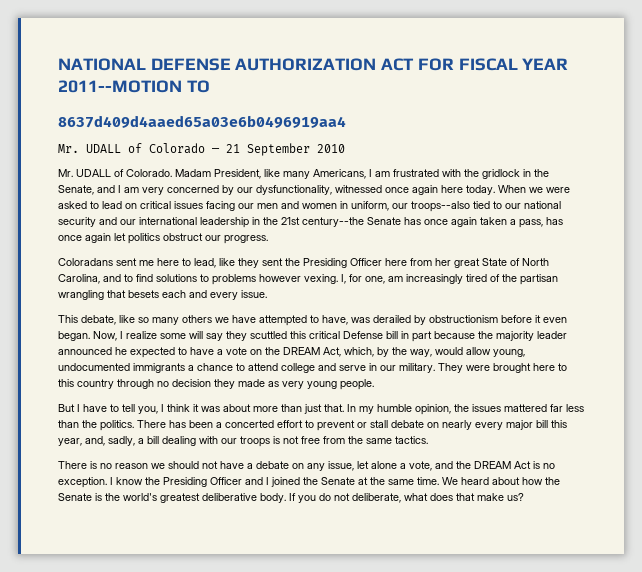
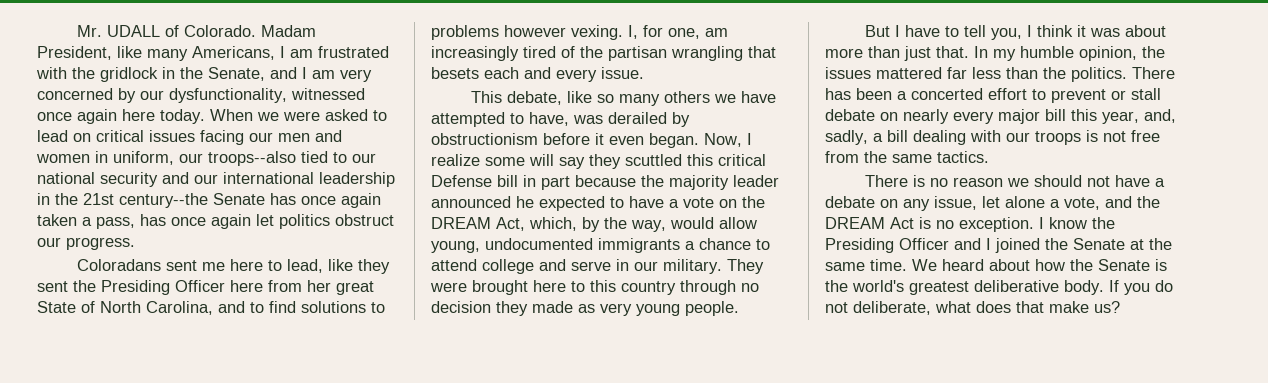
- NATIONAL DEFENSE AUTHORIZATION ACT FOR FISCAL YEAR 2011--MOTION TO
- 8637d409d4aaed65a03e6b0496919aa4
- Mr. UDALL of Colorado — 21 September 2010

